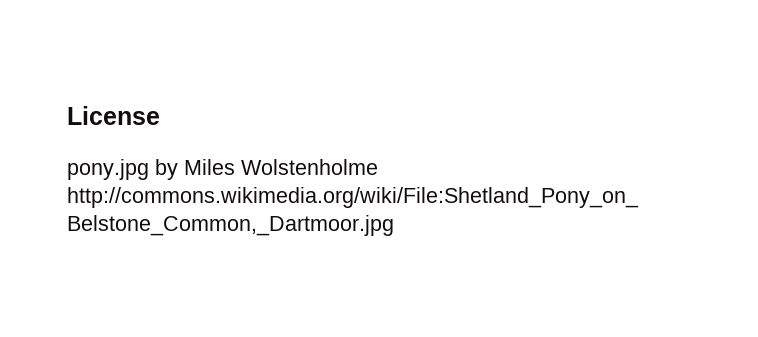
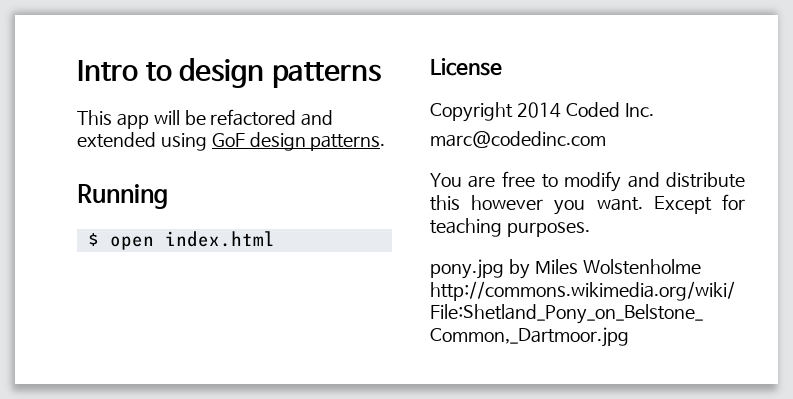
+ Intro to design patterns
+ This app will be refactored and extended using GoF design patterns.
+ Running
+ $ open index.html
  License
+ Copyright 2014 Coded Inc.
+ marc@codedinc.com
+ You are free to modify and distribute this however you want. Except for teaching purposes.

